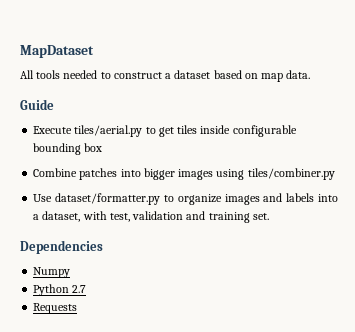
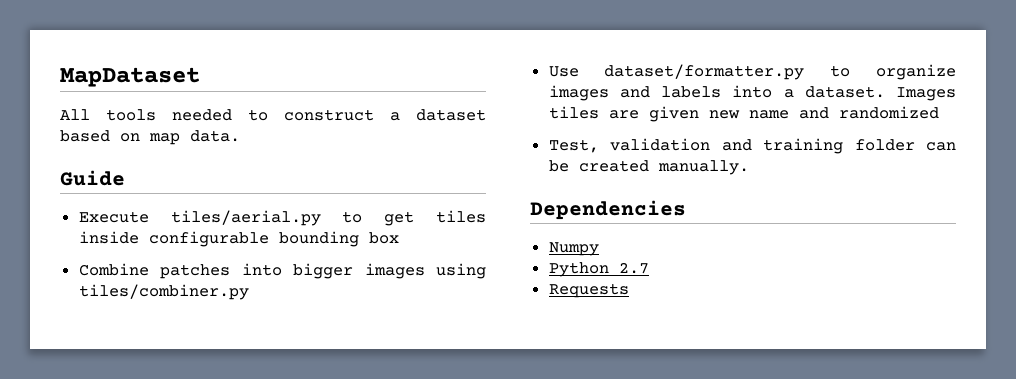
- Use dataset/formatter.py to organize images and labels into a dataset, with test, validation and training set.
+ Use dataset/formatter.py to organize images and labels into a dataset. Images tiles are given new name and randomized
+ Test, validation and training folder can be created manually.

